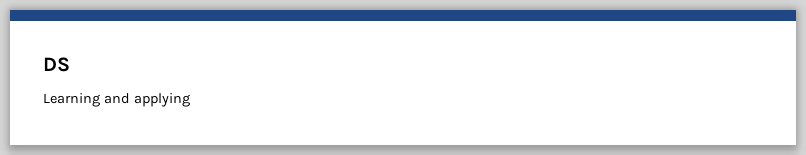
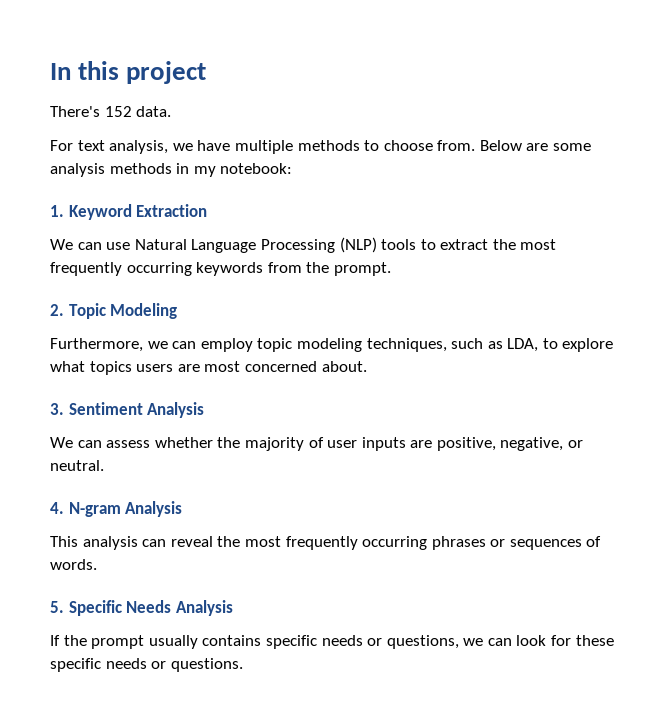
- DS
- Learning and applying
+ In this project
+ There's 152 data.
+ For text analysis, we have multiple methods to choose from. Below are some analysis methods in my notebook:
+ 1. Keyword Extraction
+ We can use Natural Language Processing (NLP) tools to extract the most frequently occurring keywords from the prompt.
+ 2. Topic Modeling
+ Furthermore, we can employ topic modeling techniques, such as LDA, to explore what topics users are most concerned about.
+ 3. Sentiment Analysis
+ We can assess whether the majority of user inputs are positive, negative, or neutral.
+ 4. N-gram Analysis
+ This analysis can reveal the most frequently occurring phrases or sequences of words.
+ 5. Specific Needs Analysis
+ If the prompt usually contains specific needs or questions, we can look for these specific needs or questions.

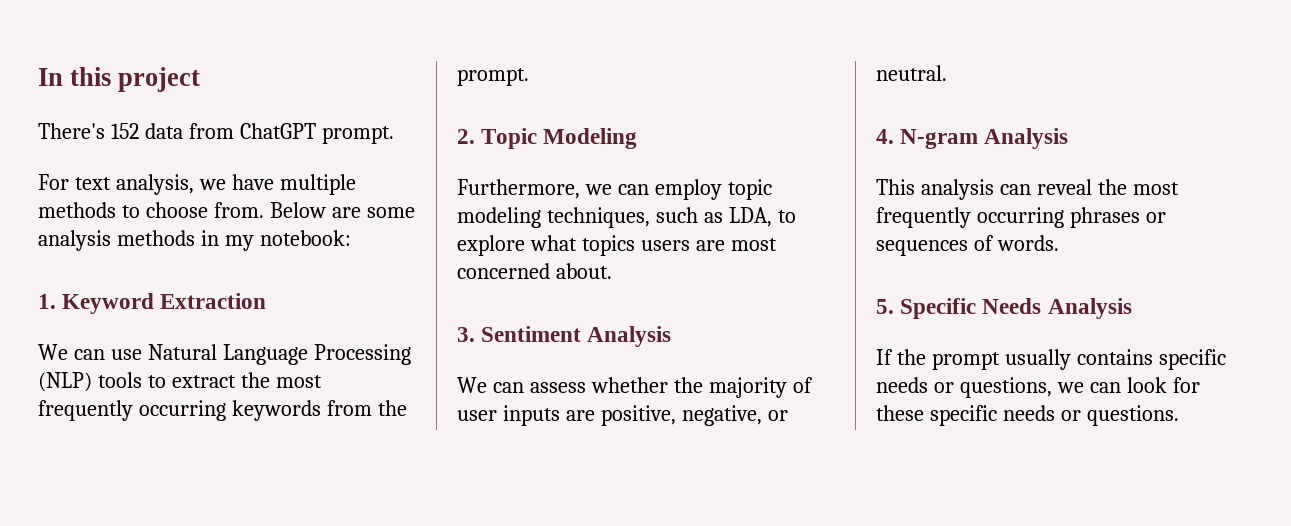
- There's 152 data.
+ There's 152 data from ChatGPT prompt.

